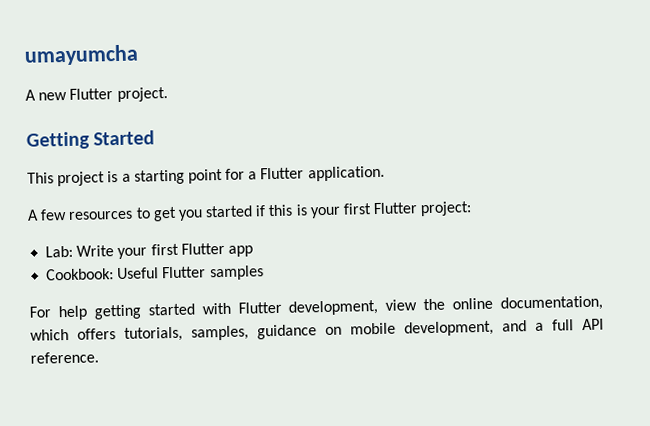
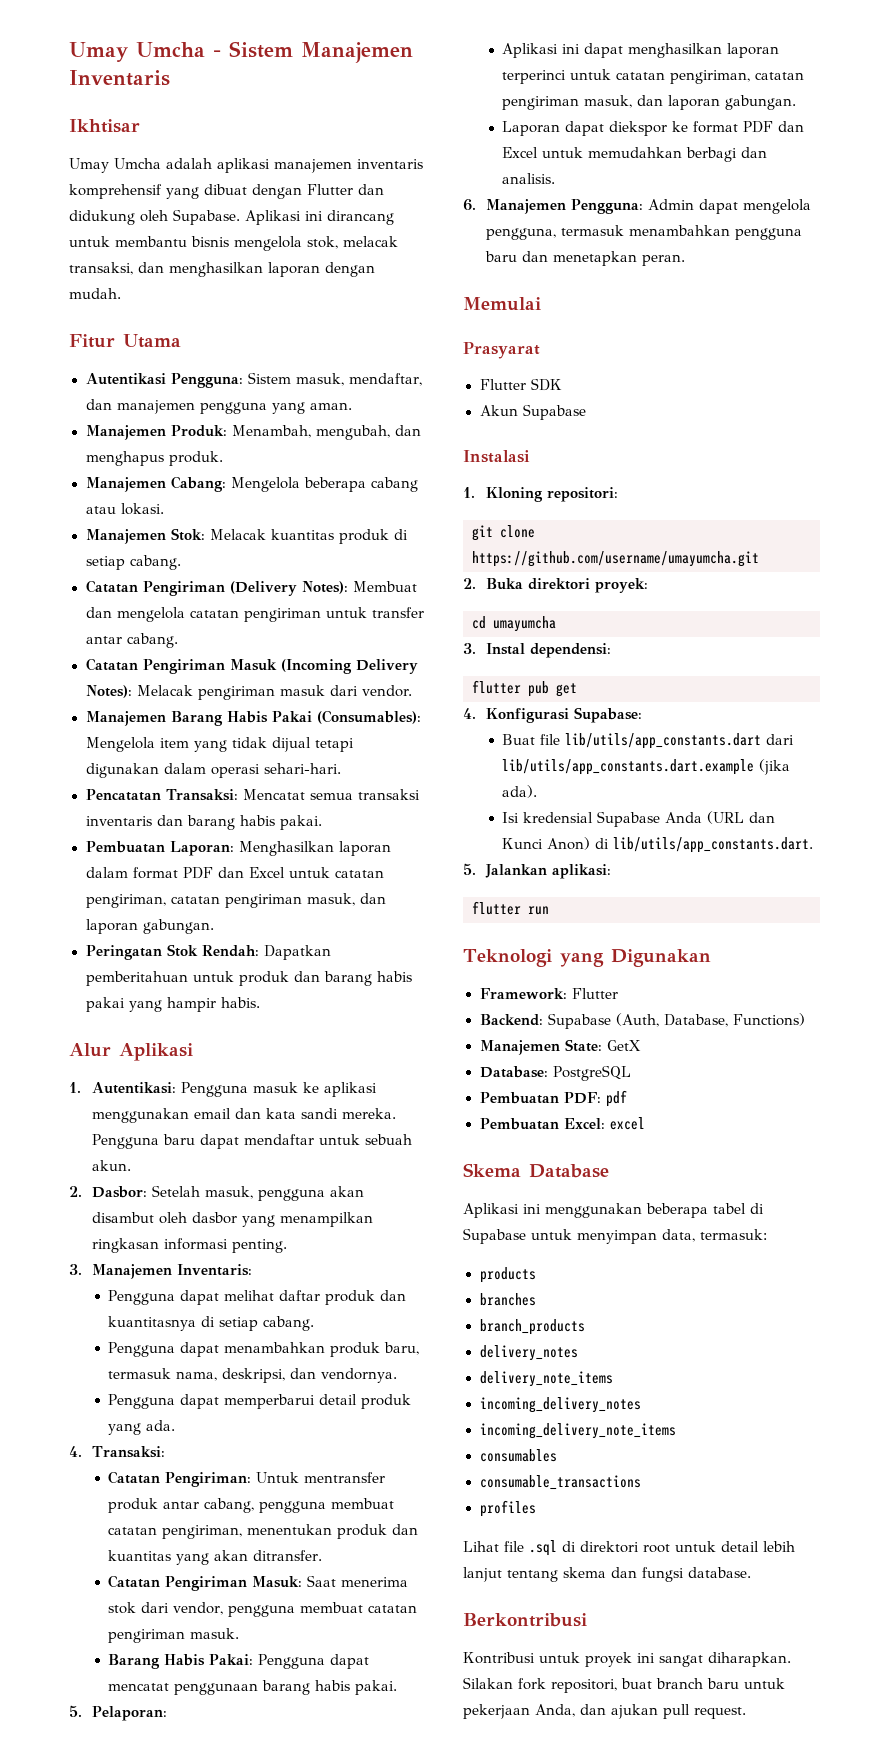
- umayumcha
- A new Flutter project.
- Getting Started
- This project is a starting point for a Flutter application.
- A few resources to get you started if this is your first Flutter project:
- Lab: Write your first Flutter app
- Cookbook: Useful Flutter samples
- For help getting started with Flutter development, view the online documentation, which offers tutorials, samples, guidance on mobile development, and a full API reference.
+ Umay Umcha - Sistem Manajemen Inventaris
+ Ikhtisar
+ Umay Umcha adalah aplikasi manajemen inventaris komprehensif yang dibuat dengan Flutter dan didukung oleh Supabase. Aplikasi ini dirancang untuk membantu bisnis mengelola stok, melacak transaksi, dan menghasilkan laporan dengan mudah.
+ Fitur Utama
+ Autentikasi Pengguna: Sistem masuk, mendaftar, dan manajemen pengguna yang aman.
+ Manajemen Produk: Menambah, mengubah, dan menghapus produk.
+ Manajemen Cabang: Mengelola beberapa cabang atau lokasi.
+ Manajemen Stok: Melacak kuantitas produk di setiap cabang.
+ Catatan Pengiriman (Delivery Notes): Membuat dan mengelola catatan pengiriman untuk transfer antar cabang.
+ Catatan Pengiriman Masuk (Incoming Delivery Notes): Melacak pengiriman masuk dari vendor.
+ Manajemen Barang Habis Pakai (Consumables): Mengelola item yang tidak dijual tetapi digunakan dalam operasi sehari-hari.
+ Pencatatan Transaksi: Mencatat semua transaksi inventaris dan barang habis pakai.
+ Pembuatan Laporan: Menghasilkan laporan dalam format PDF dan Excel untuk catatan pengiriman, catatan pengiriman masuk, dan laporan gabungan.
+ Peringatan Stok Rendah: Dapatkan pemberitahuan untuk produk dan barang habis pakai yang hampir habis.
+ Alur Aplikasi
+ 1. Autentikasi: Pengguna masuk ke aplikasi menggunakan email dan kata sandi mereka. Pengguna baru dapat mendaftar untuk sebuah akun.
+ 2. Dasbor: Setelah masuk, pengguna akan disambut oleh dasbor yang menampilkan ringkasan informasi penting.
+ 3. Manajemen Inventaris:
+ Pengguna dapat melihat daftar produk dan kuantitasnya di setiap cabang.
+ Pengguna dapat menambahkan produk baru, termasuk nama, deskripsi, dan vendornya.
+ Pengguna dapat memperbarui detail produk yang ada.
+ 4. Transaksi:
+ Catatan Pengiriman: Untuk mentransfer produk antar cabang, pengguna membuat catatan pengiriman, menentukan produk dan kuantitas yang akan ditransfer.
+ Catatan Pengiriman Masuk: Saat menerima stok dari vendor, pengguna membuat catatan pengiriman masuk.
+ Barang Habis Pakai: Pengguna dapat mencatat penggunaan barang habis pakai.
+ 5. Pelaporan:
+ Aplikasi ini dapat menghasilkan laporan terperinci untuk catatan pengiriman, catatan pengiriman masuk, dan laporan gabungan.
+ Laporan dapat diekspor ke format PDF dan Excel untuk memudahkan berbagi dan analisis.
+ 6. Manajemen Pengguna: Admin dapat mengelola pengguna, termasuk menambahkan pengguna baru dan menetapkan peran.
+ Memulai
+ Prasyarat
+ Flutter SDK
+ Akun Supabase
+ Instalasi
+ 1. Kloning repositori:
+ git clone https://github.com/username/umayumcha.git
+ 2. Buka direktori proyek:
+ cd umayumcha
+ 3. Instal dependensi:
+ flutter pub get
+ 4. Konfigurasi Supabase:
+ Buat file lib/utils/app_constants.dart dari lib/utils/app_constants.dart.example (jika ada).
+ Isi kredensial Supabase Anda (URL dan Kunci Anon) di lib/utils/app_constants.dart.
+ 5. Jalankan aplikasi:
+ flutter run
+ Teknologi yang Digunakan
+ Framework: Flutter
+ Backend: Supabase (Auth, Database, Functions)
+ Manajemen State: GetX
+ Database: PostgreSQL
+ Pembuatan PDF: pdf
+ Pembuatan Excel: excel
+ Skema Database
+ Aplikasi ini menggunakan beberapa tabel di Supabase untuk menyimpan data, termasuk:
+ products
+ branches
+ branch_products
+ delivery_notes
+ delivery_note_items
+ incoming_delivery_notes
+ incoming_delivery_note_items
+ consumables
+ consumable_transactions
+ profiles
+ Lihat file .sql di direktori root untuk detail lebih lanjut tentang skema dan fungsi database.
+ Berkontribusi
+ Kontribusi untuk proyek ini sangat diharapkan. Silakan fork repositori, buat branch baru untuk pekerjaan Anda, dan ajukan pull request.

